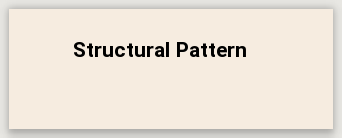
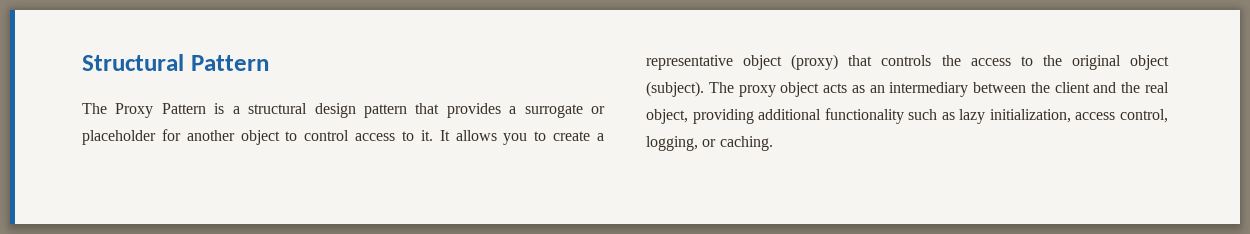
+ The Proxy Pattern is a structural design pattern that provides a surrogate or placeholder for another object to control access to it. It allows you to create a representative object (proxy) that controls the access to the original object (subject). The proxy object acts as an intermediary between the client and the real object, providing additional functionality such as lazy initialization, access control, logging, or caching.

